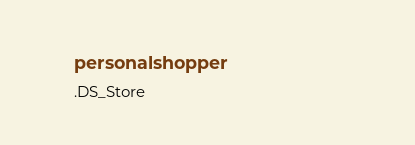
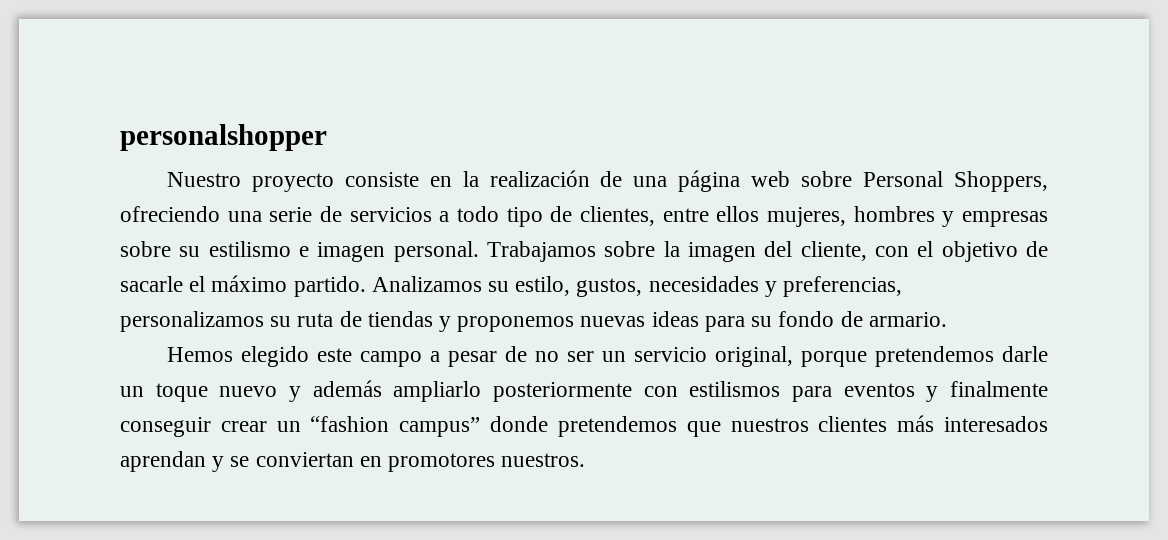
- .DS_Store
+ Nuestro proyecto consiste en la realización de una página web sobre Personal Shoppers, ofreciendo una serie de servicios a todo tipo de clientes, entre ellos mujeres, hombres y empresas sobre su estilismo e imagen personal. Trabajamos sobre la imagen del cliente, con el objetivo de sacarle el máximo partido. Analizamos su estilo, gustos, necesidades y preferencias, personalizamos su ruta de tiendas y proponemos nuevas ideas para su fondo de armario.
+ Hemos elegido este campo a pesar de no ser un servicio original, porque pretendemos darle un toque nuevo y además ampliarlo posteriormente con estilismos para eventos y finalmente conseguir crear un “fashion campus” donde pretendemos que nuestros clientes más interesados aprendan y se conviertan en promotores nuestros.

